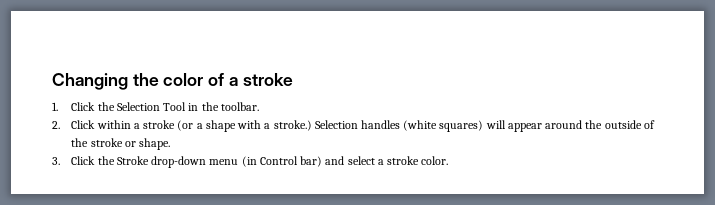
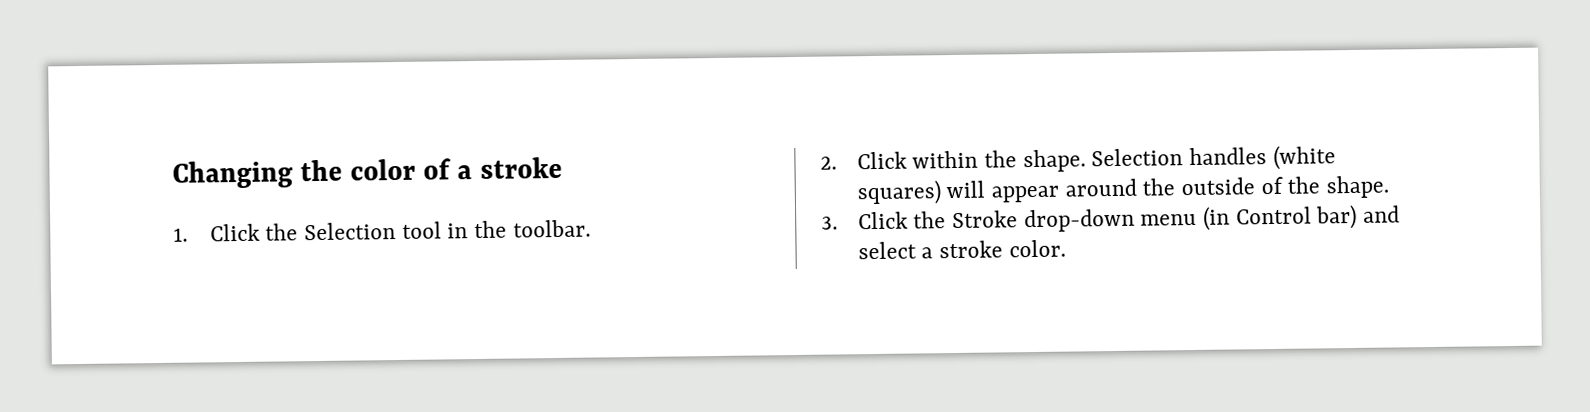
- 1. Click the Selection Tool in the toolbar.
+ 1. Click the Selection tool in the toolbar.
- 2. Click within a stroke (or a shape with a stroke.)
+ 2. Click within the shape.
- Selection handles (white squares) will appear around the outside of the stroke or shape.
+ Selection handles (white squares) will appear around the outside of the shape.

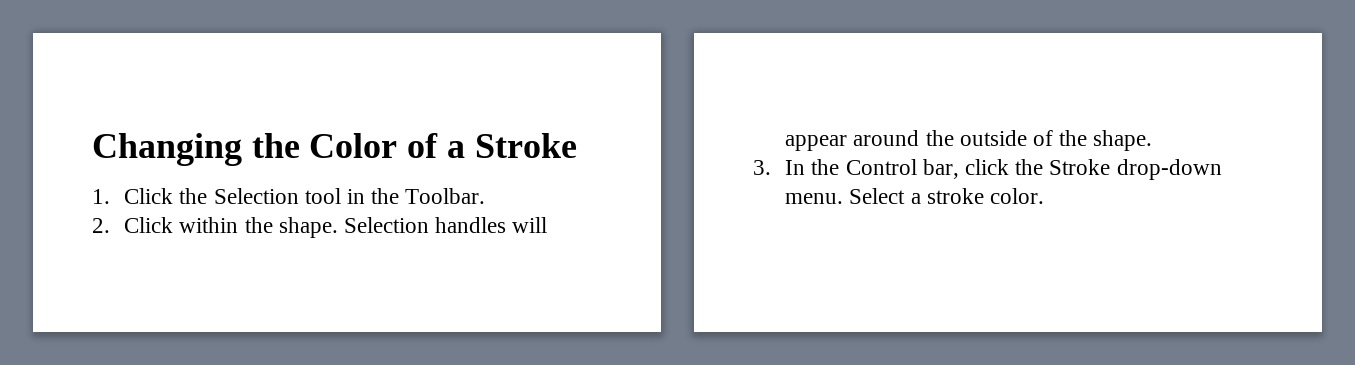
- Changing the color of a stroke
+ Changing the Color of a Stroke
- 1. Click the Selection tool in the toolbar.
+ 1. Click the Selection tool in the Toolbar.
- Selection handles (white squares) will appear around the outside of the shape.
+ Selection handles will appear around the outside of the shape.
- 3. Click the Stroke drop-down menu (in Control bar) and select a stroke color.
+ 3. In the Control bar, click the Stroke drop-down menu. Select a stroke color.

